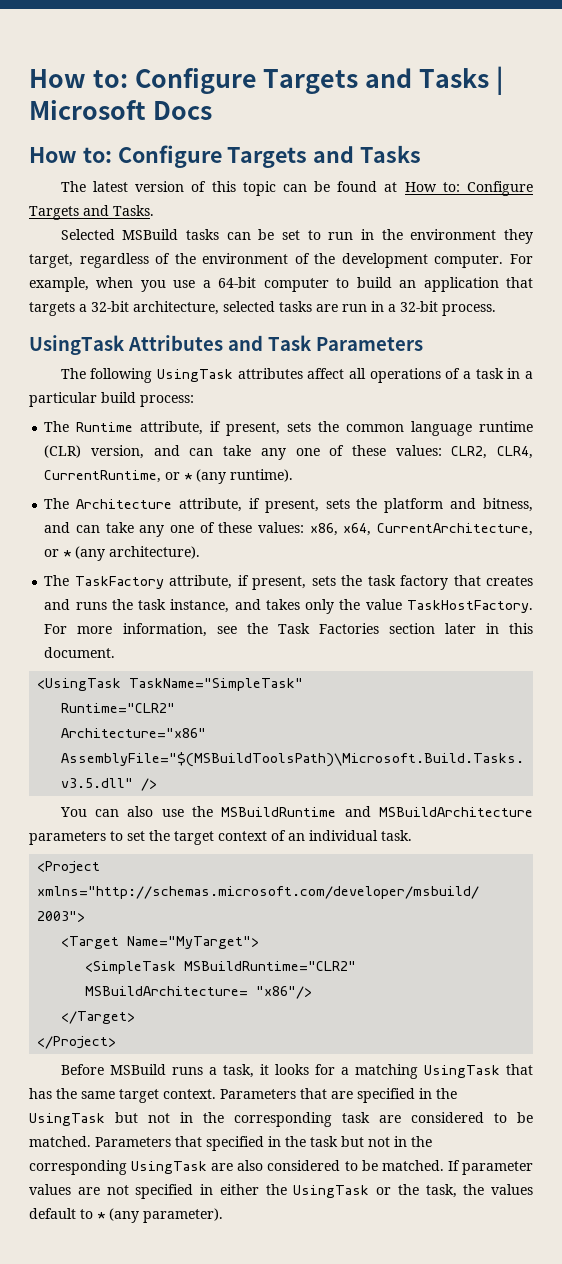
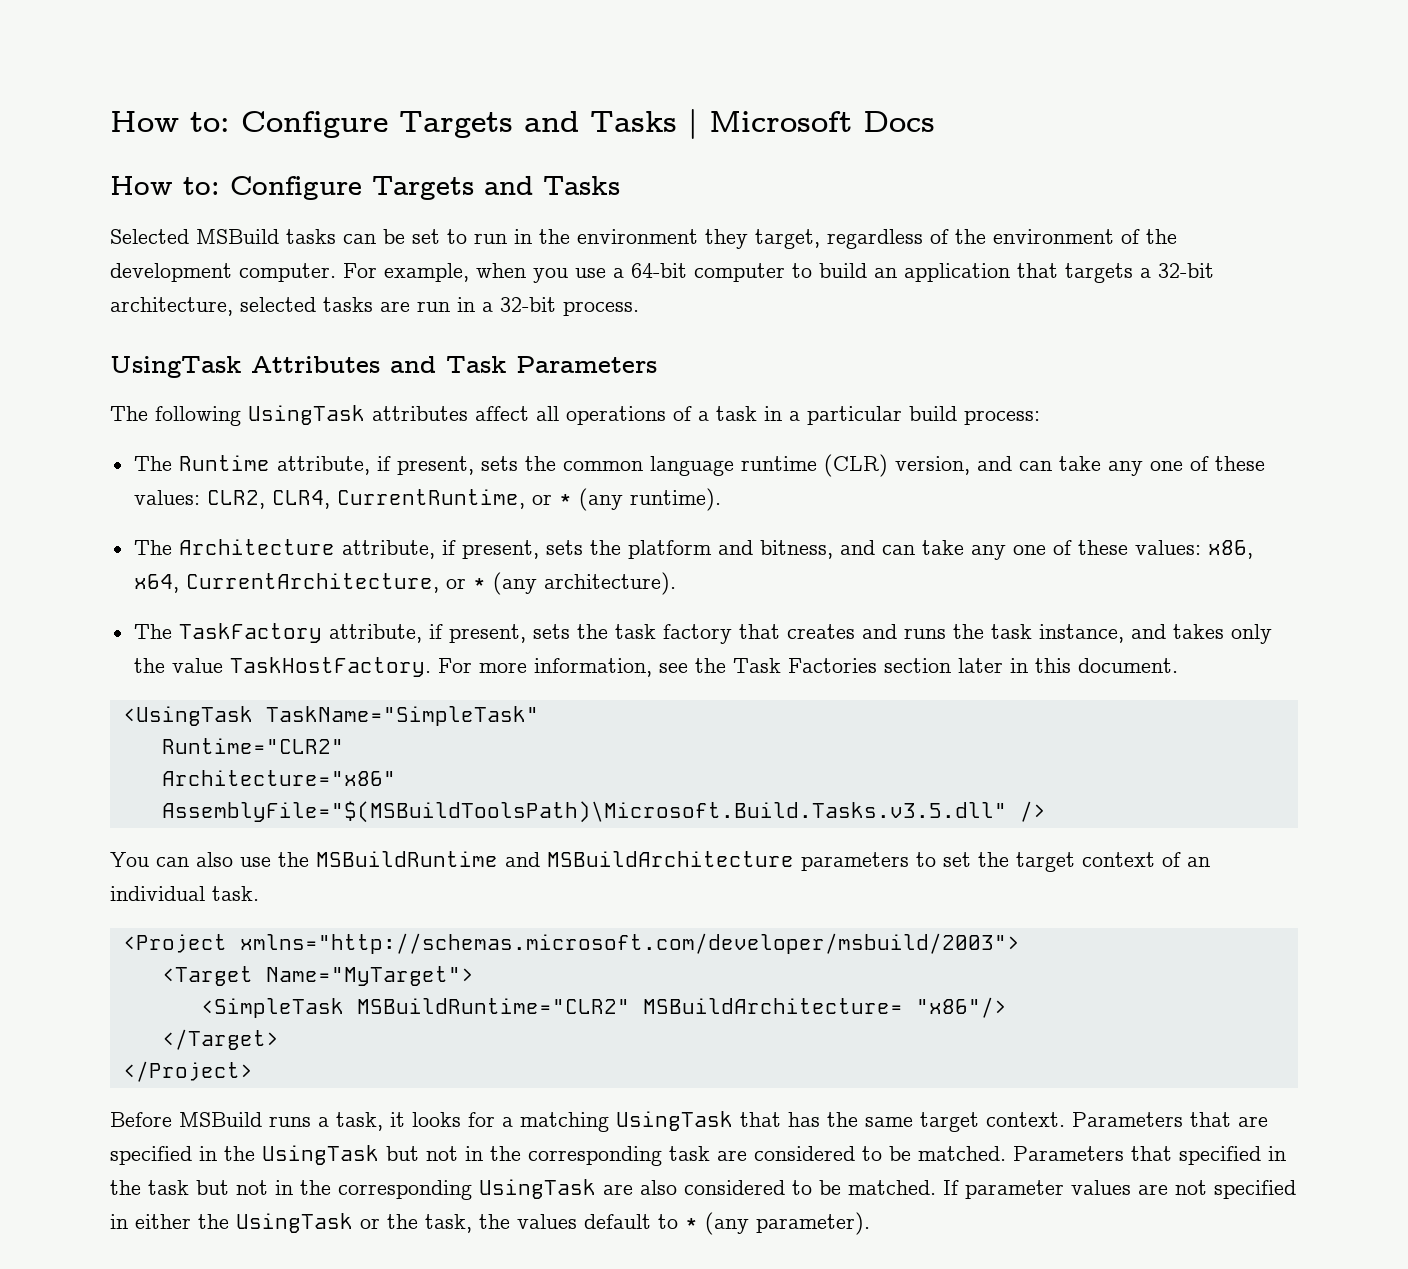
- The latest version of this topic can be found at How to: Configure Targets and Tasks.

